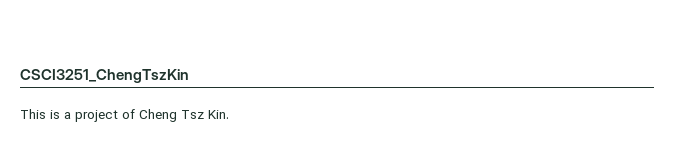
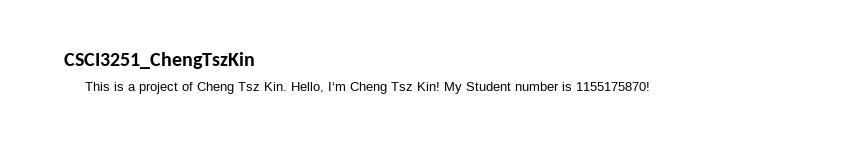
- This is a project of Cheng Tsz Kin.
+ This is a project of Cheng Tsz Kin. Hello, I‘m Cheng Tsz Kin! My Student number is 1155175870!

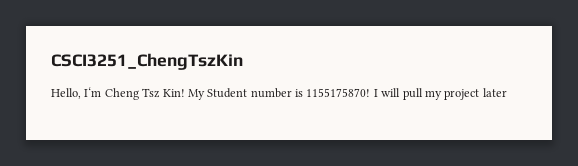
- This is a project of Cheng Tsz Kin. Hello, I‘m Cheng Tsz Kin!
+ Hello, I‘m Cheng Tsz Kin!
+ I will pull my project later

